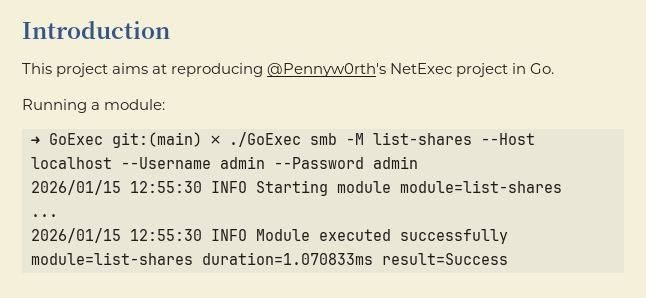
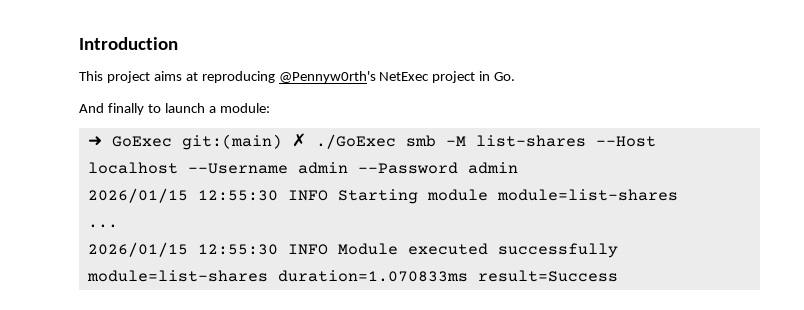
- Running a module:
+ And finally to launch a module:

